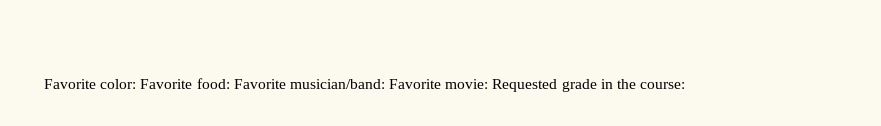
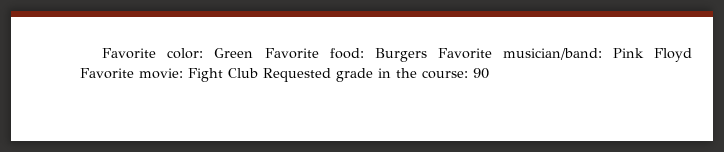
- Favorite color: Favorite food: Favorite musician/band: Favorite movie: Requested grade in the course:
+ Favorite color: Green Favorite food: Burgers Favorite musician/band: Pink Floyd Favorite movie: Fight Club Requested grade in the course: 90

